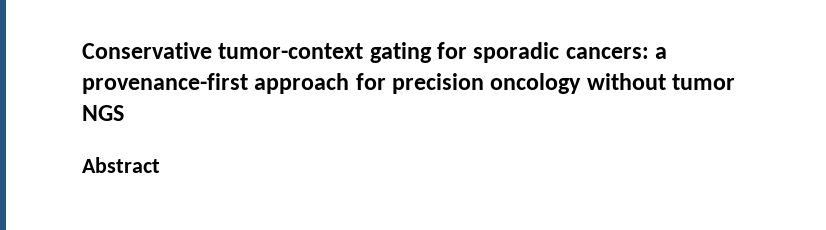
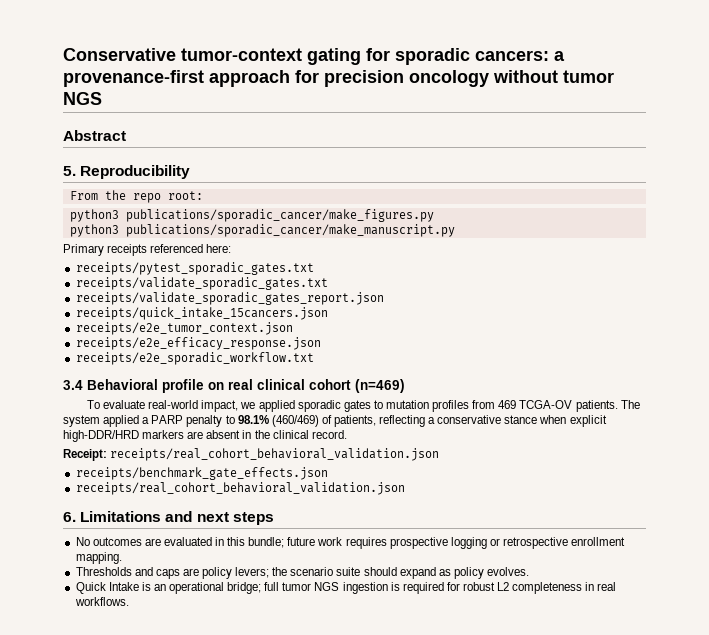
+ 5. Reproducibility
+ From the repo root:
+ python3 publications/sporadic_cancer/make_figures.py
+ python3 publications/sporadic_cancer/make_manuscript.py
+ Primary receipts referenced here:
+ receipts/pytest_sporadic_gates.txt
+ receipts/validate_sporadic_gates.txt
+ receipts/validate_sporadic_gates_report.json
+ receipts/quick_intake_15cancers.json
+ receipts/e2e_tumor_context.json
+ receipts/e2e_efficacy_response.json
+ receipts/e2e_sporadic_workflow.txt
+ 3.4 Behavioral profile on real clinical cohort (n=469)
+ To evaluate real-world impact, we applied sporadic gates to mutation profiles from 469 TCGA-OV patients. The system applied a PARP penalty to 98.1% (460/469) of patients, reflecting a conservative stance when explicit high-DDR/HRD markers are absent in the clinical record.
+ Receipt: receipts/real_cohort_behavioral_validation.json
+ receipts/benchmark_gate_effects.json
+ receipts/real_cohort_behavioral_validation.json
+ 6. Limitations and next steps
+ No outcomes are evaluated in this bundle; future work requires prospective logging or retrospective enrollment mapping.
+ Thresholds and caps are policy levers; the scenario suite should expand as policy evolves.
+ Quick Intake is an operational bridge; full tumor NGS ingestion is required for robust L2 completeness in real workflows.

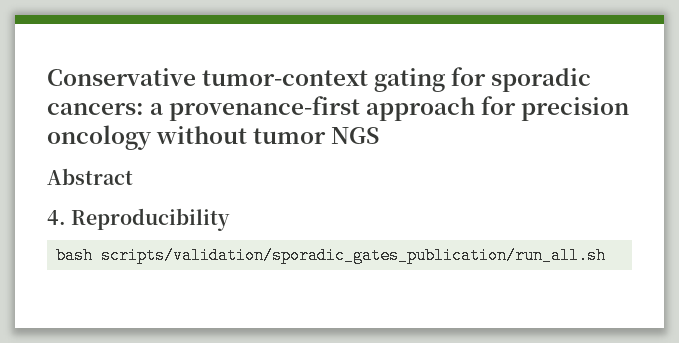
- 5. Reproducibility
+ 4. Reproducibility
- From the repo root:
- python3 publications/sporadic_cancer/make_figures.py
- python3 publications/sporadic_cancer/make_manuscript.py
- Primary receipts referenced here:
- receipts/pytest_sporadic_gates.txt
- receipts/validate_sporadic_gates.txt
- receipts/validate_sporadic_gates_report.json
- receipts/quick_intake_15cancers.json
- receipts/e2e_tumor_context.json
- receipts/e2e_efficacy_response.json
- receipts/e2e_sporadic_workflow.txt
- 3.4 Behavioral profile on real clinical cohort (n=469)
- To evaluate real-world impact, we applied sporadic gates to mutation profiles from 469 TCGA-OV patients. The system applied a PARP penalty to 98.1% (460/469) of patients, reflecting a conservative stance when explicit high-DDR/HRD markers are absent in the clinical record.
- Receipt: receipts/real_cohort_behavioral_validation.json
- receipts/benchmark_gate_effects.json
- receipts/real_cohort_behavioral_validation.json
- 6. Limitations and next steps
- No outcomes are evaluated in this bundle; future work requires prospective logging or retrospective enrollment mapping.
- Thresholds and caps are policy levers; the scenario suite should expand as policy evolves.
- Quick Intake is an operational bridge; full tumor NGS ingestion is required for robust L2 completeness in real workflows.
+ bash scripts/validation/sporadic_gates_publication/run_all.sh

